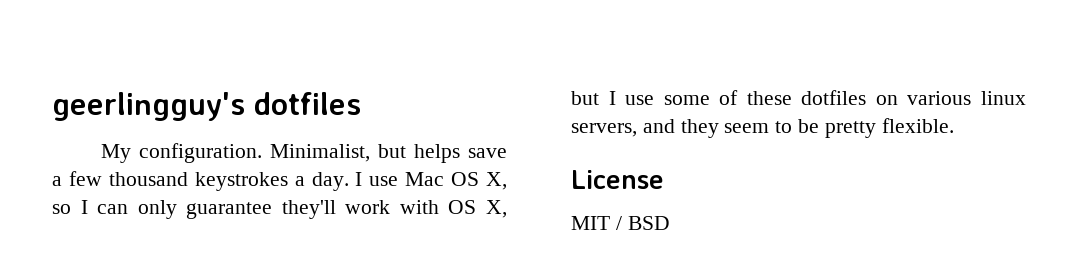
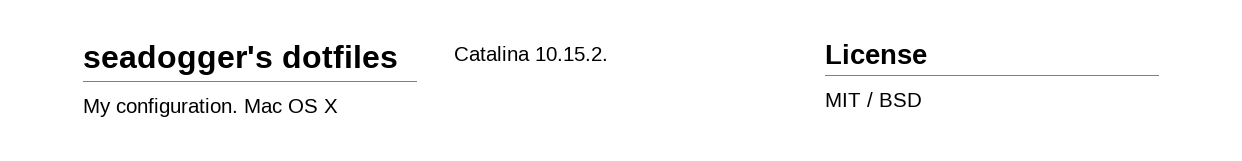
- geerlingguy's dotfiles
+ seadogger's dotfiles
- Minimalist, but helps save a few thousand keystrokes a day. I use Mac OS X, so I can only guarantee they'll work with OS X, but I use some of these dotfiles on various linux servers, and they seem to be pretty flexible.
+ Mac OS X Catalina 10.15.2.

